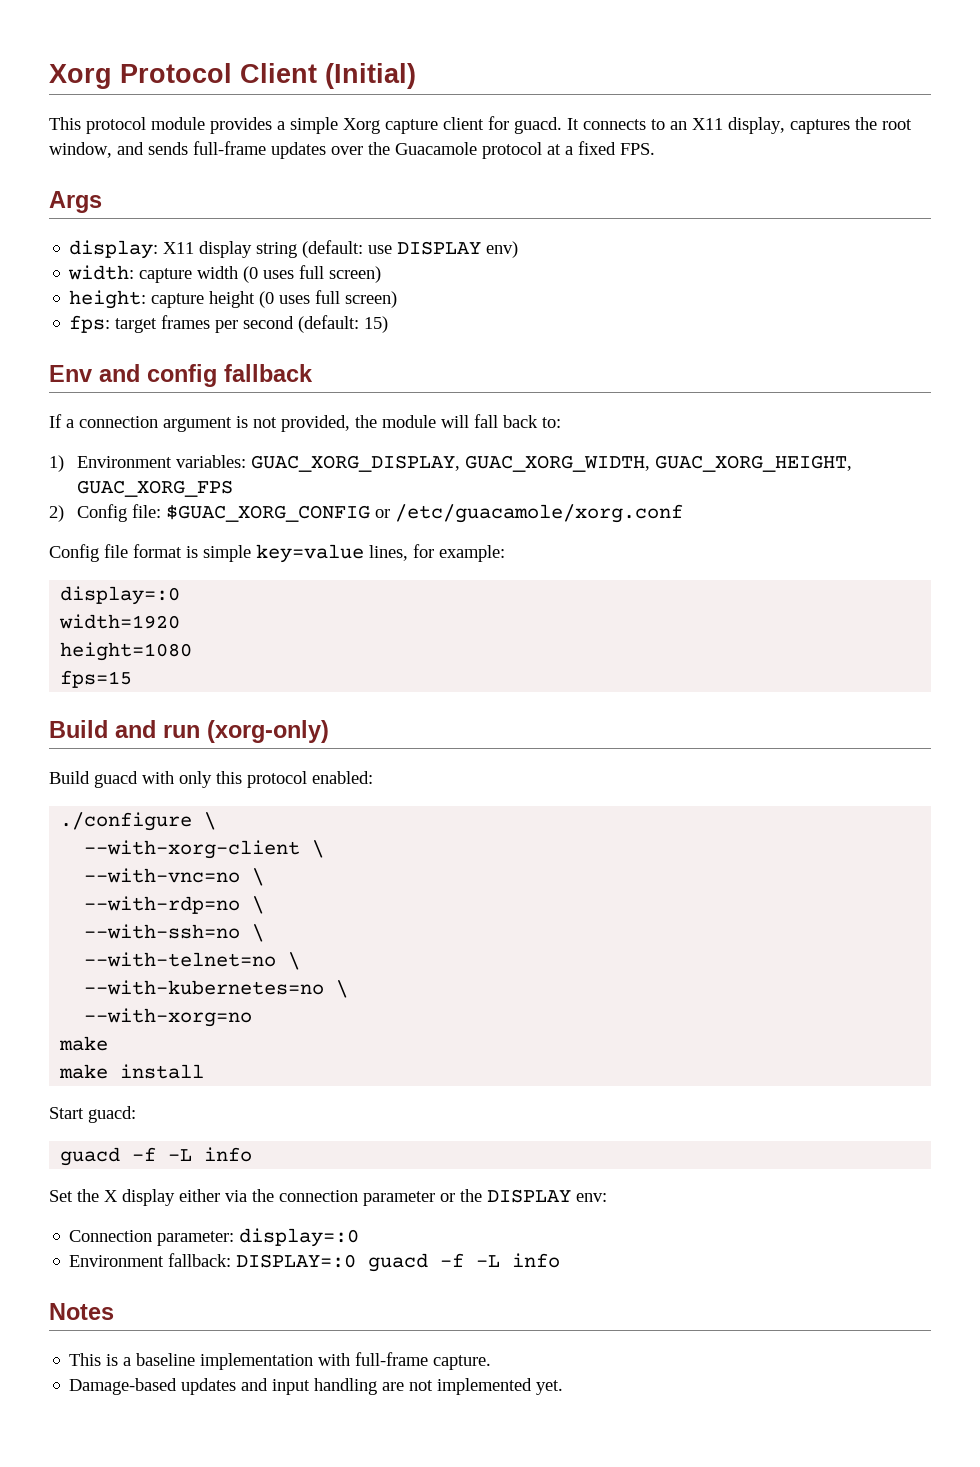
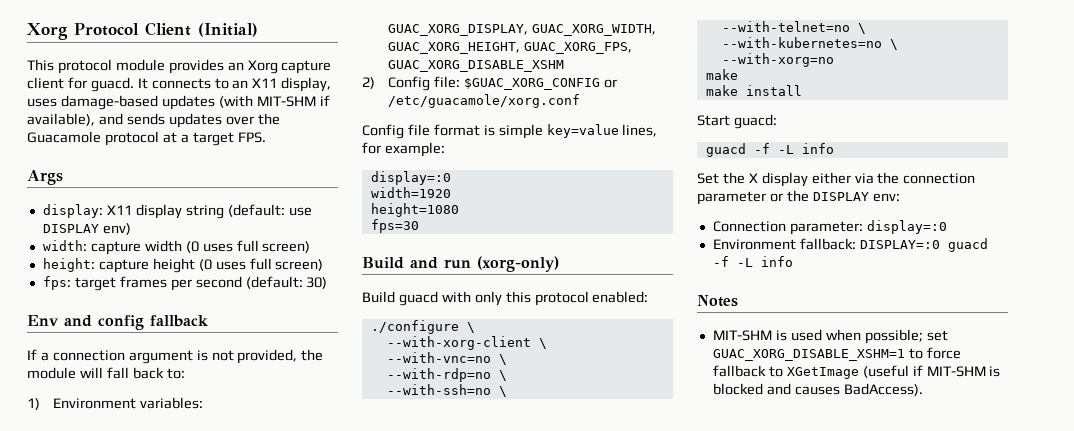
- This protocol module provides a simple Xorg capture client for guacd.
+ This protocol module provides an Xorg capture client for guacd.
- It connects to an X11 display, captures the root window, and sends full-frame updates over the Guacamole protocol at a fixed FPS.
+ It connects to an X11 display, uses damage-based updates (with MIT-SHM if available), and sends updates over the Guacamole protocol at a target FPS.
- fps: target frames per second (default: 15)
+ fps: target frames per second (default: 30)
- 1) Environment variables: GUAC_XORG_DISPLAY, GUAC_XORG_WIDTH, GUAC_XORG_HEIGHT, GUAC_XORG_FPS
+ 1) Environment variables: GUAC_XORG_DISPLAY, GUAC_XORG_WIDTH, GUAC_XORG_HEIGHT, GUAC_XORG_FPS, GUAC_XORG_DISABLE_XSHM
- fps=15
+ fps=30
- This is a baseline implementation with full-frame capture.
- Damage-based updates and input handling are not implemented yet.
+ MIT-SHM is used when possible; set GUAC_XORG_DISABLE_XSHM=1 to force fallback to XGetImage (useful if MIT-SHM is blocked and causes BadAccess).

